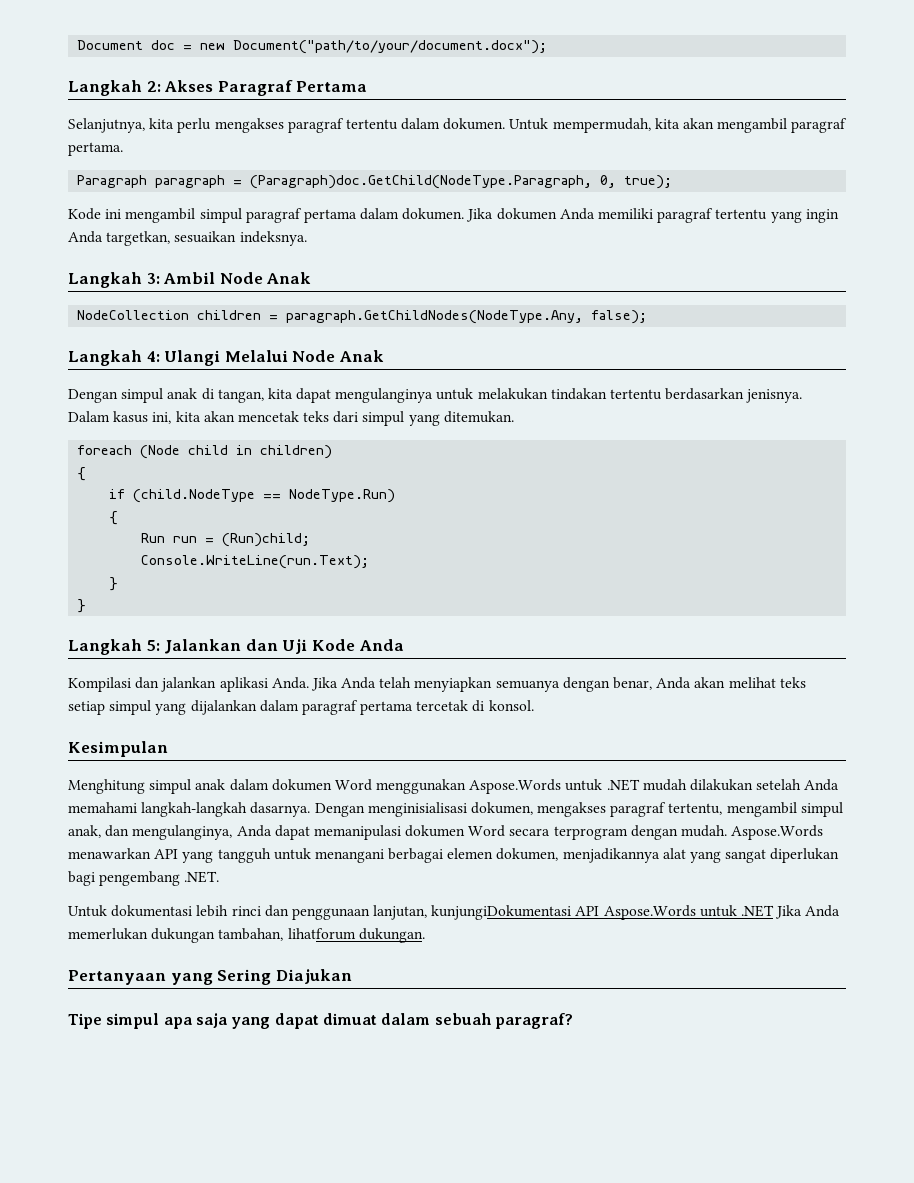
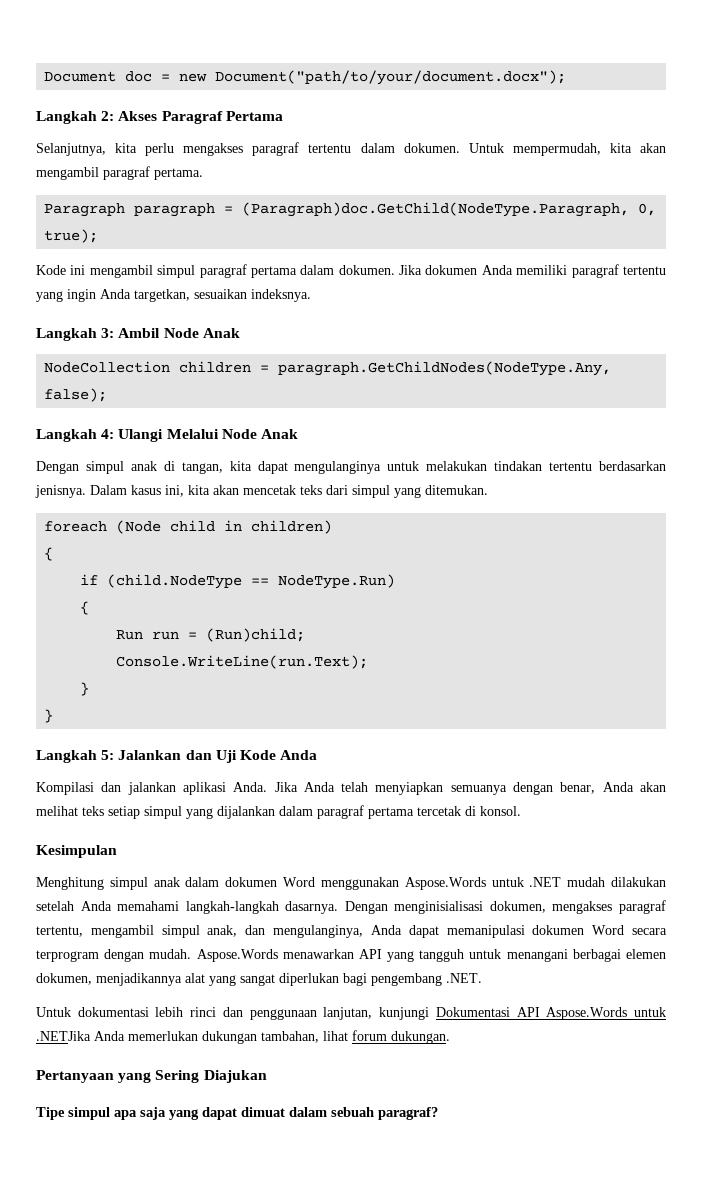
- Untuk dokumentasi lebih rinci dan penggunaan lanjutan, kunjungiDokumentasi API Aspose.Words untuk .NET Jika Anda memerlukan dukungan tambahan, lihatforum dukungan.
+ Untuk dokumentasi lebih rinci dan penggunaan lanjutan, kunjungi Dokumentasi API Aspose.Words untuk .NETJika Anda memerlukan dukungan tambahan, lihat forum dukungan.

